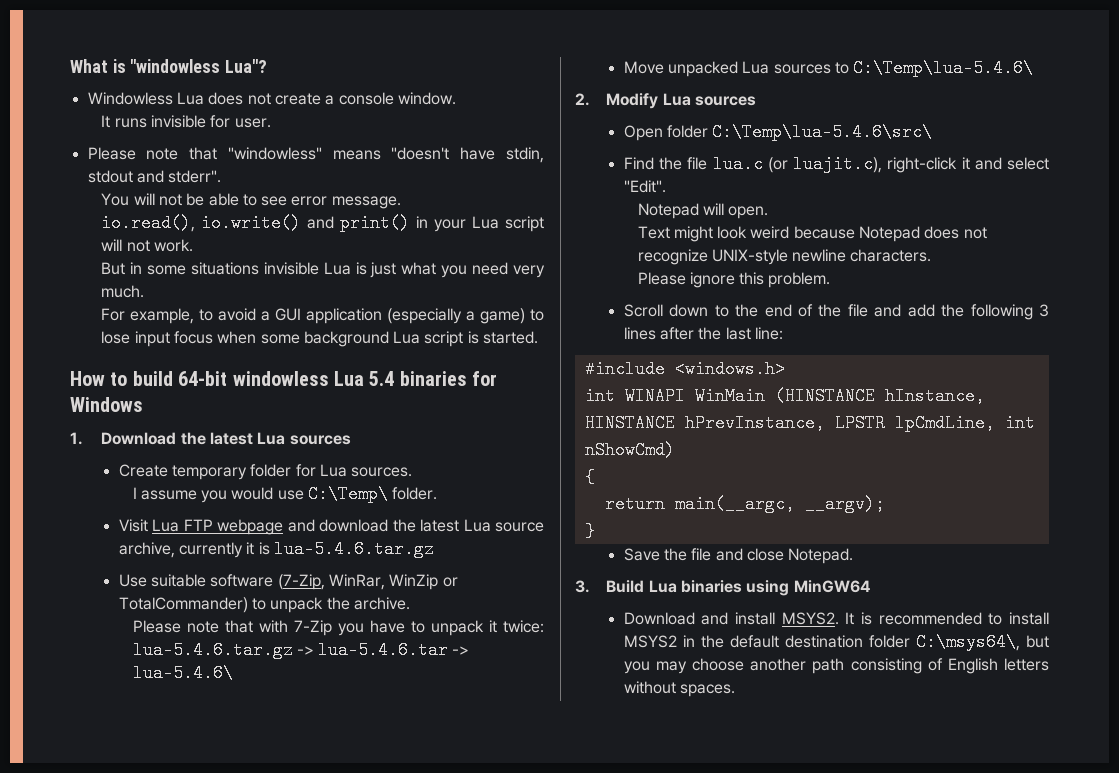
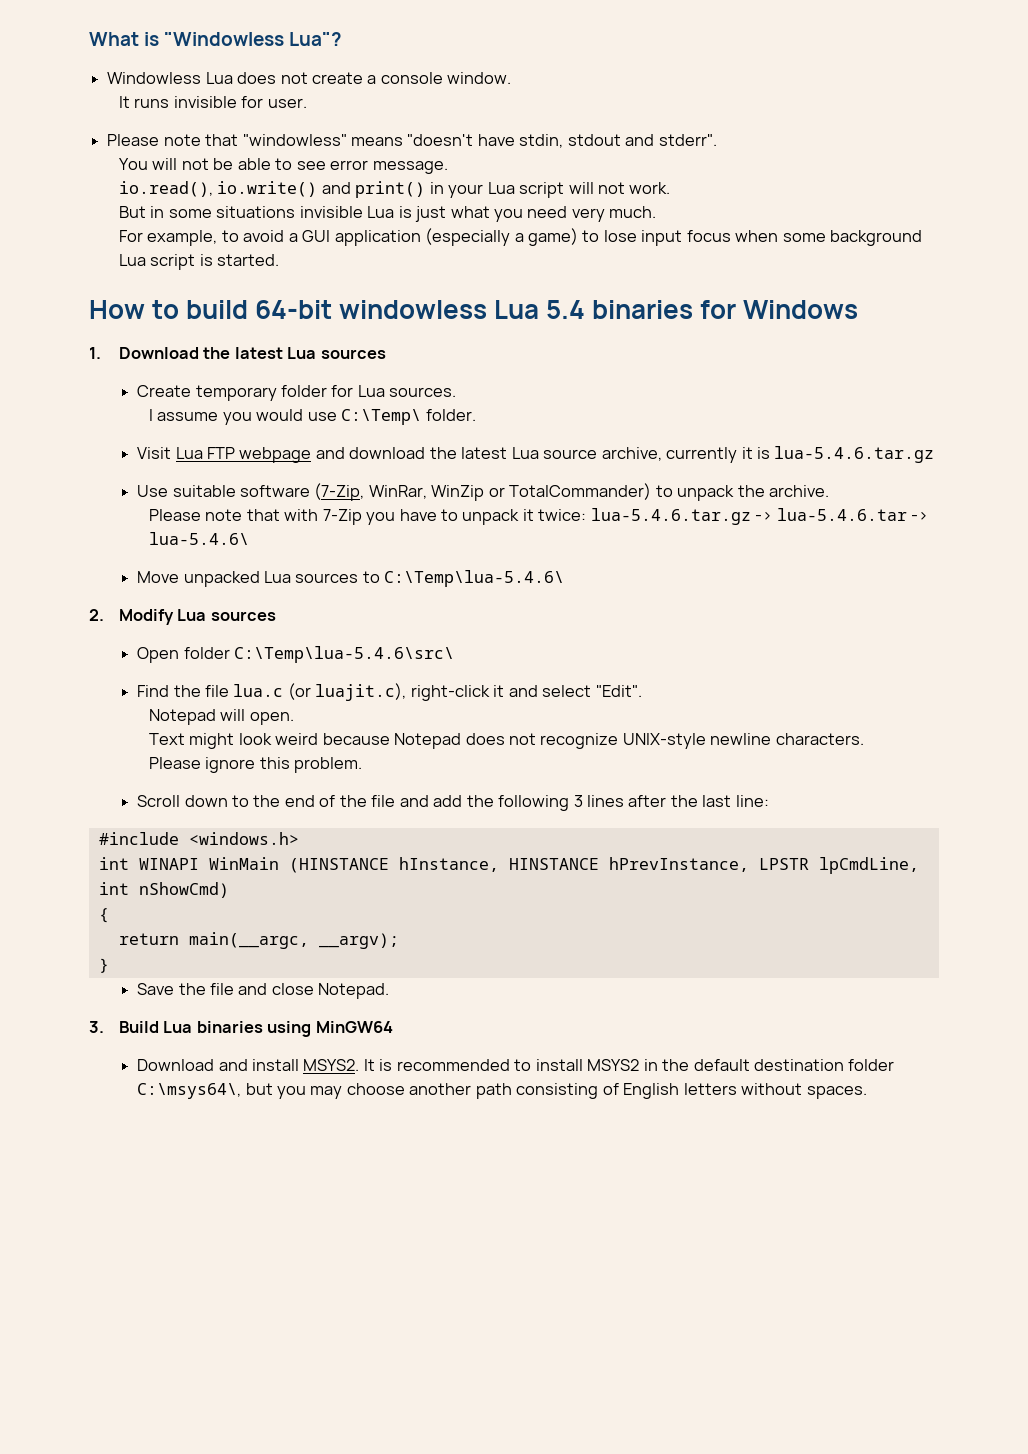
- What is "windowless Lua"?
+ What is "Windowless Lua"?

